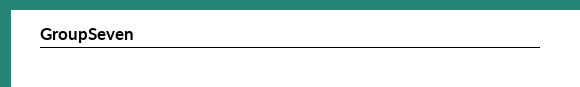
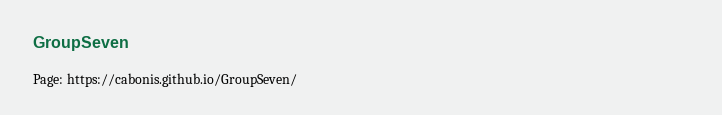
+ Page: https://cabonis.github.io/GroupSeven/

